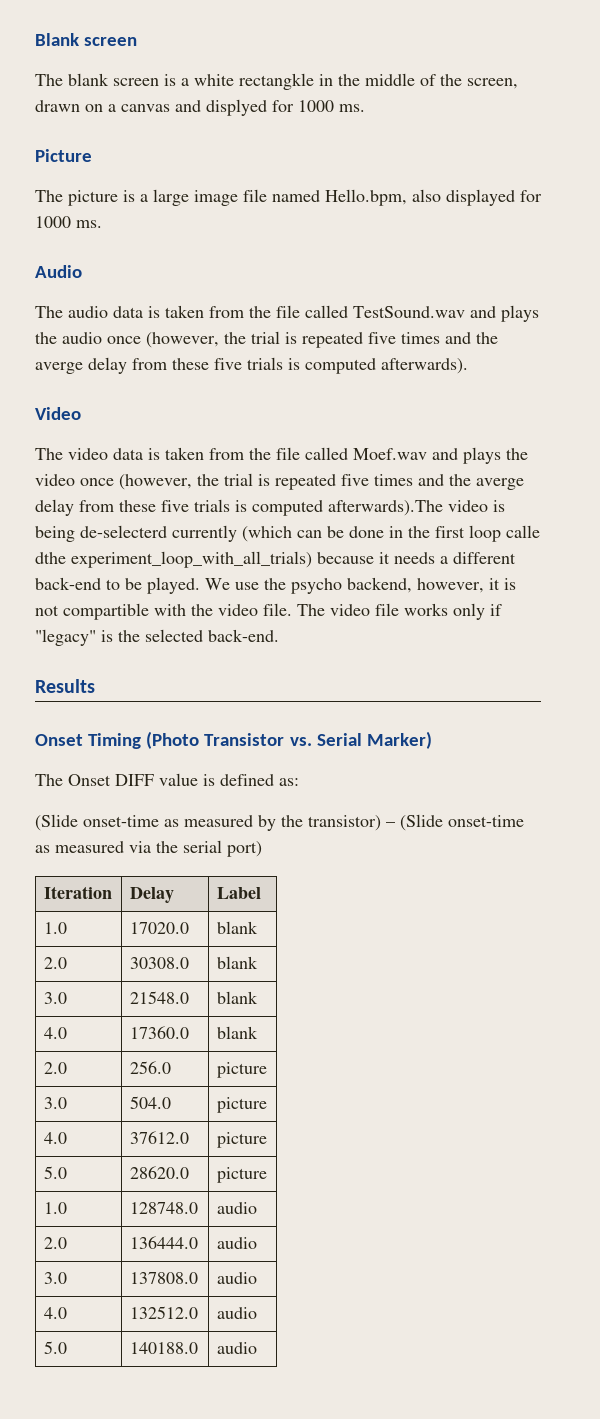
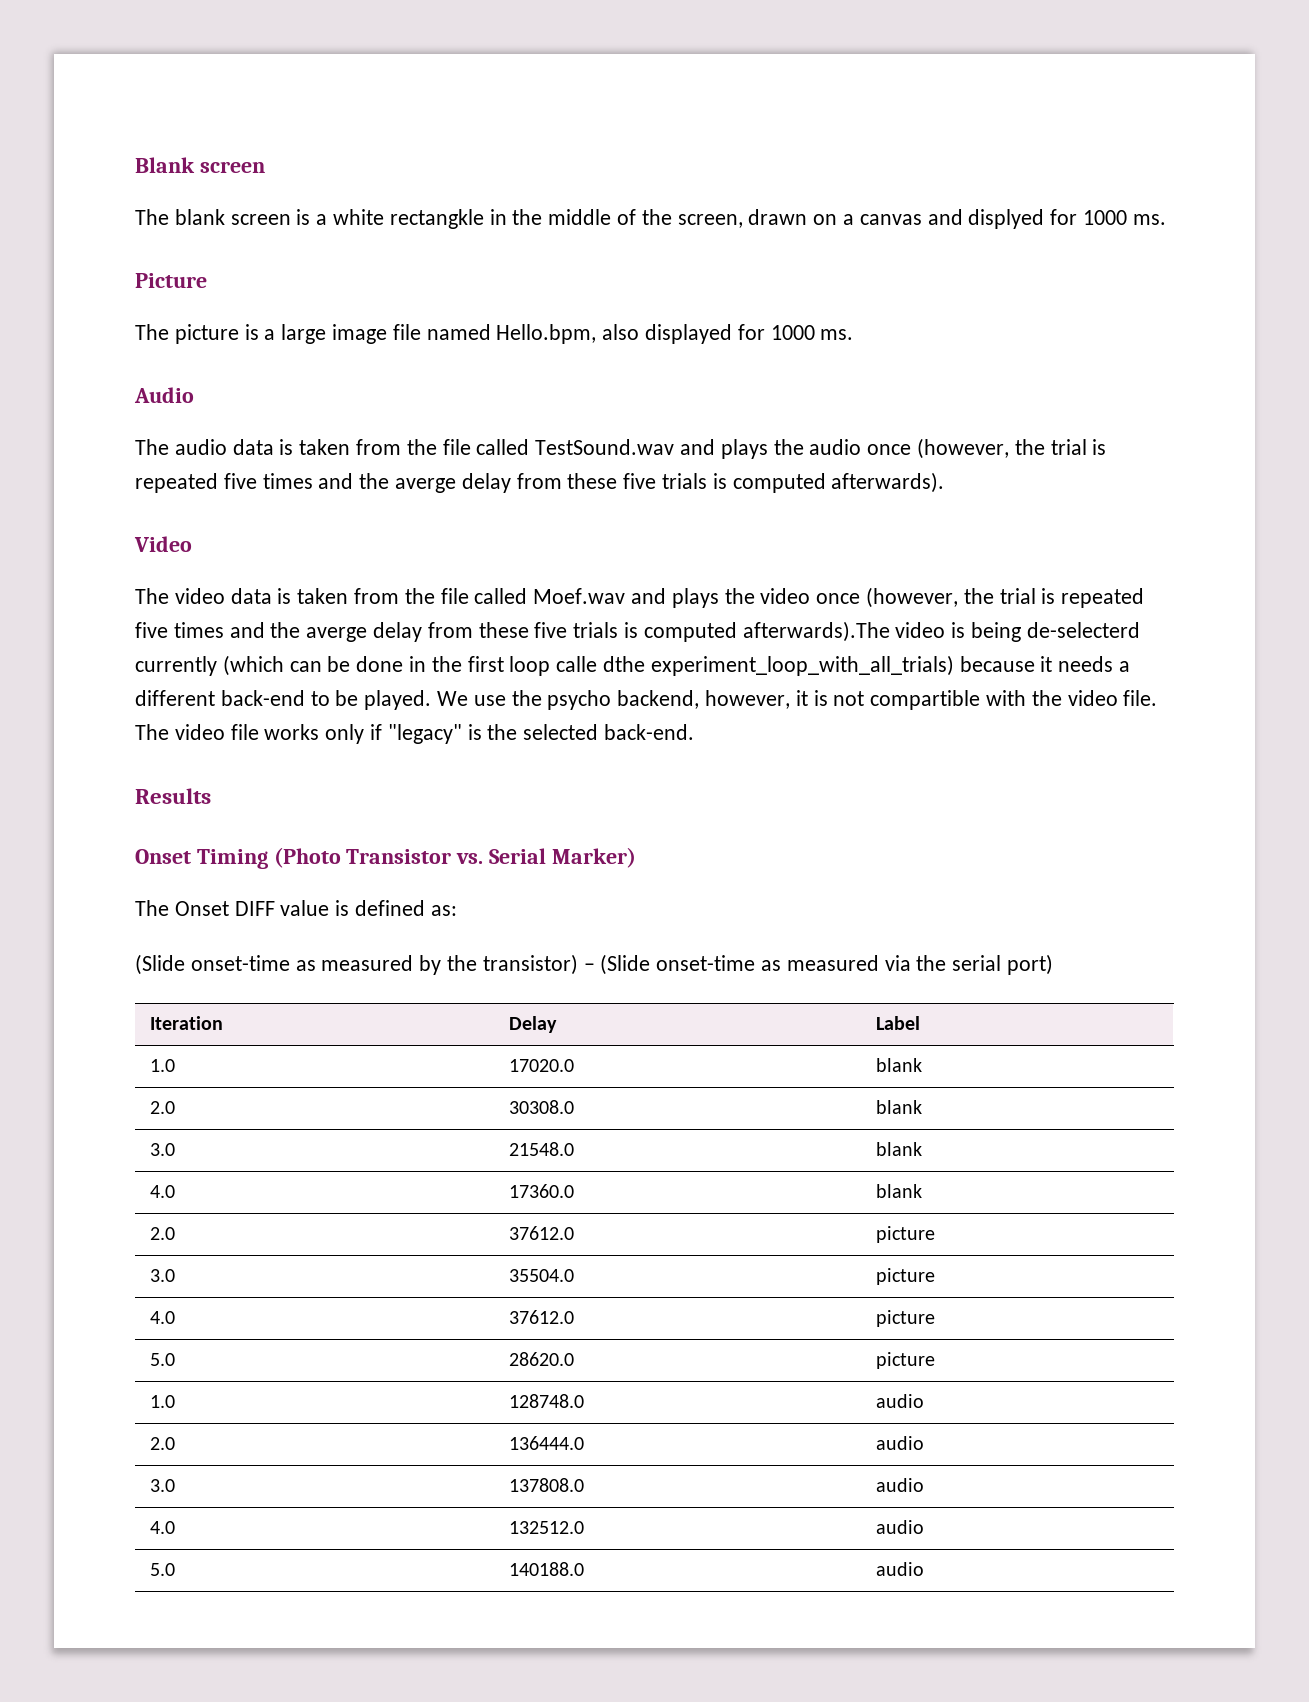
- 2.0 | 256.0 | picture
+ 2.0 | 37612.0 | picture
- 3.0 | 504.0 | picture
+ 3.0 | 35504.0 | picture

